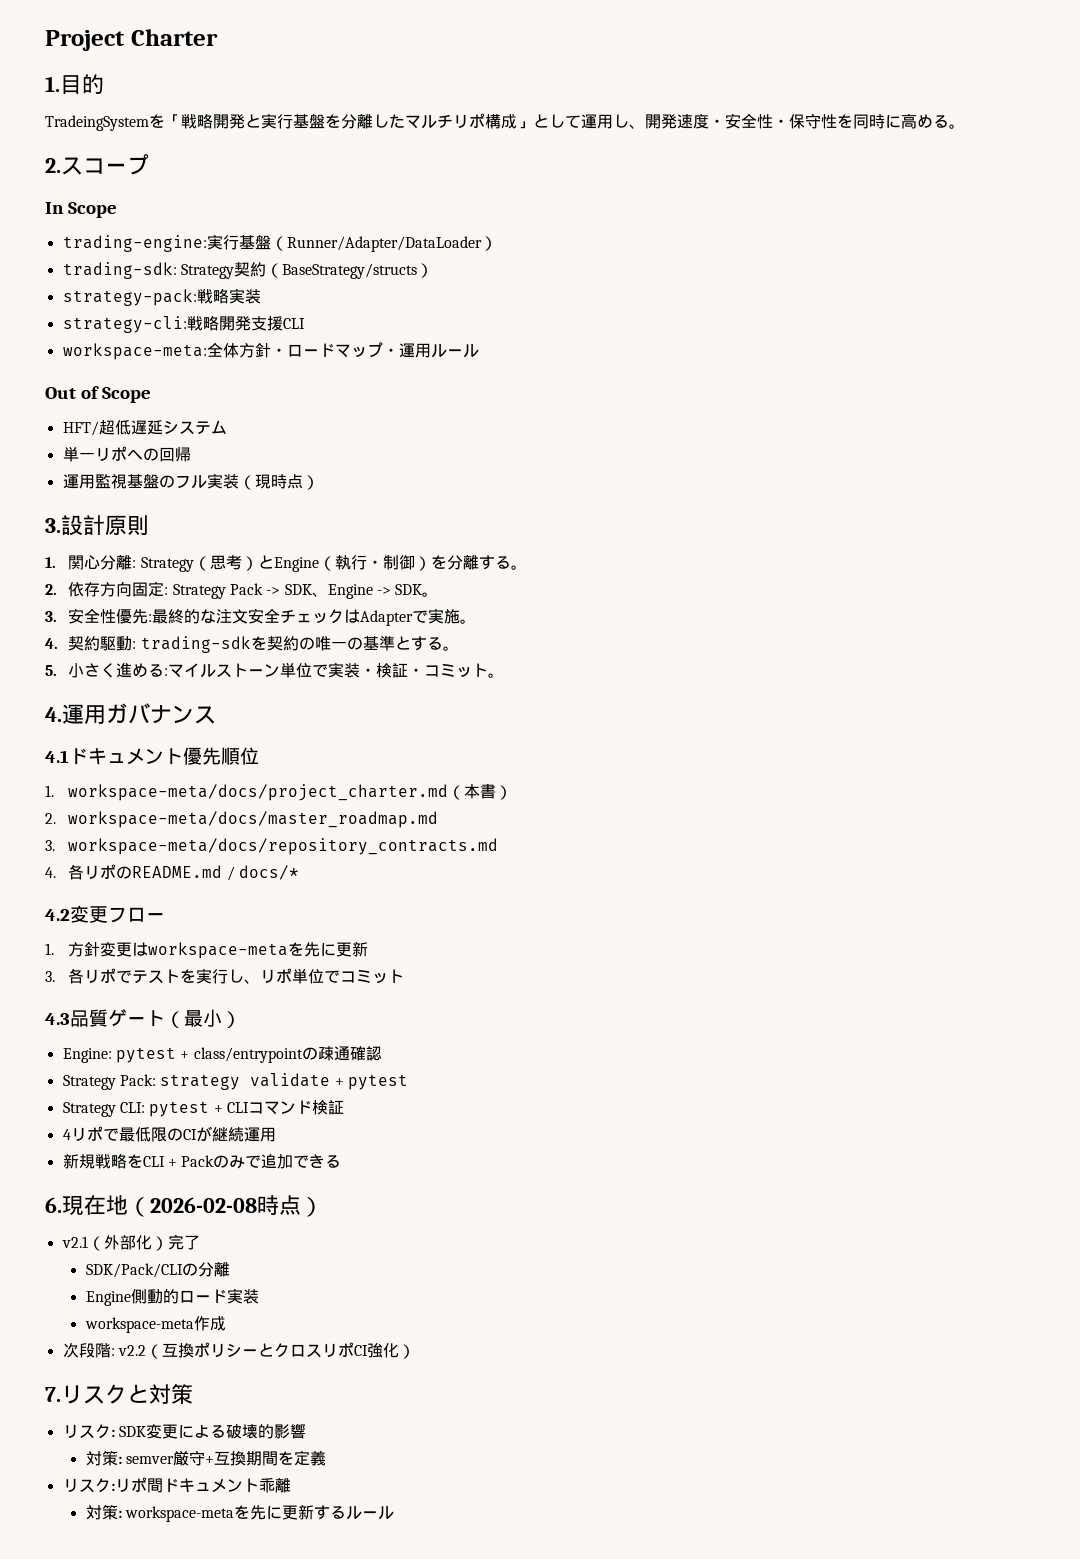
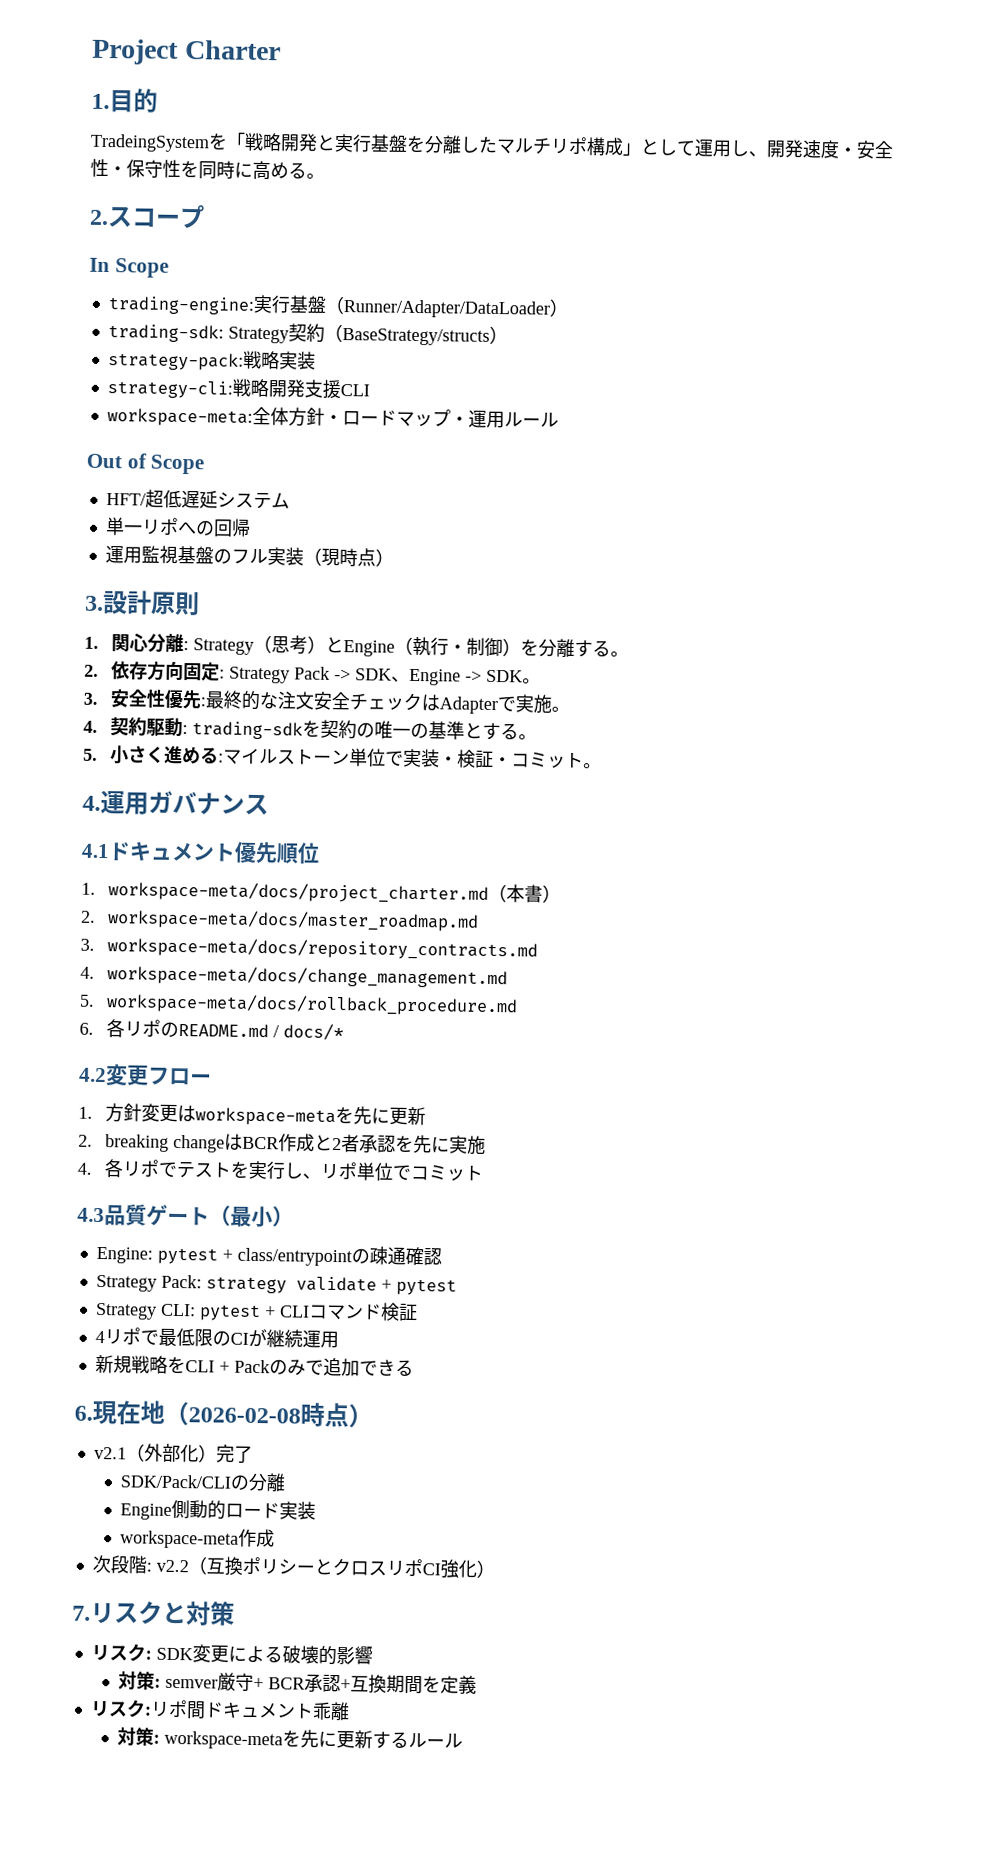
- 4.各リポのREADME.md / docs/*
+ 4. workspace-meta/docs/change_management.md
+ 5. workspace-meta/docs/rollback_procedure.md
+ 6.各リポのREADME.md / docs/*
- 3.各リポでテストを実行し、リポ単位でコミット
+ 2. breaking changeはBCR作成と2者承認を先に実施
+ 4.各リポでテストを実行し、リポ単位でコミット
- 対策: semver厳守+互換期間を定義
+ 対策: semver厳守+ BCR承認+互換期間を定義

